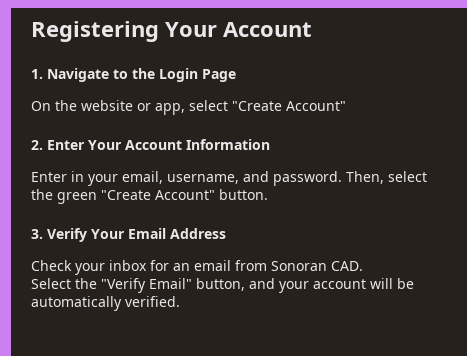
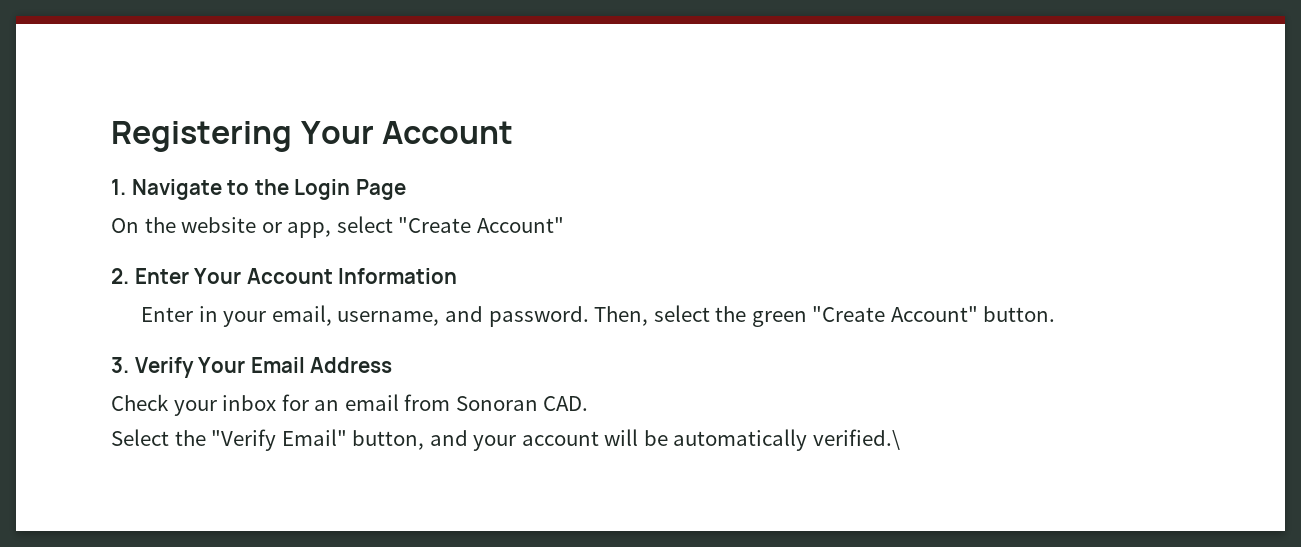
- Select the "Verify Email" button, and your account will be automatically verified.
+ Select the "Verify Email" button, and your account will be automatically verified.\

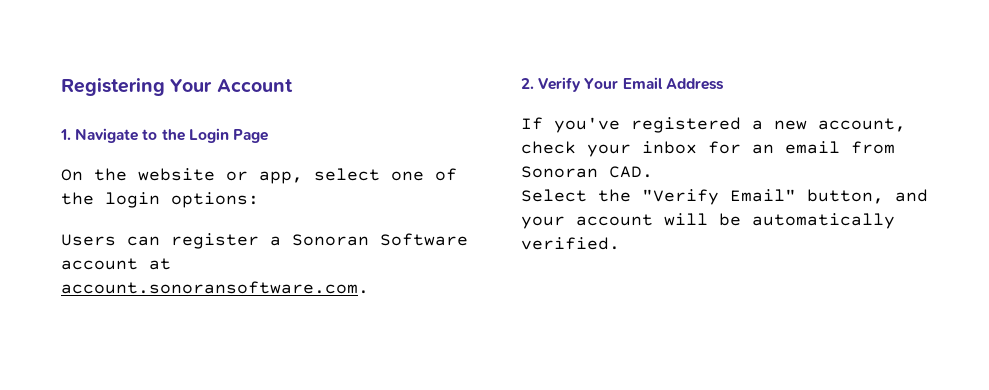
- On the website or app, select "Create Account"
- 2. Enter Your Account Information
- Enter in your email, username, and password. Then, select the green "Create Account" button.
- 3. Verify Your Email Address
- Check your inbox for an email from Sonoran CAD.
+ On the website or app, select one of the login options:
+ Users can register a Sonoran Software account at account.sonoransoftware.com.
+ 2. Verify Your Email Address
+ If you've registered a new account, check your inbox for an email from Sonoran CAD.
- Select the "Verify Email" button, and your account will be automatically verified.\
+ Select the "Verify Email" button, and your account will be automatically verified.

